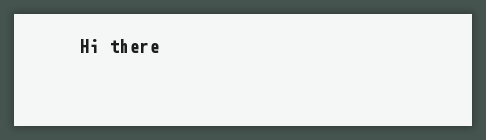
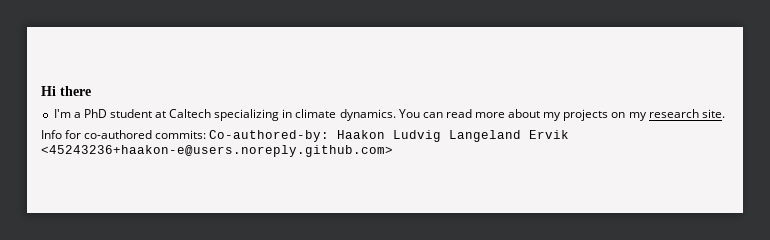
+ I'm a PhD student at Caltech specializing in climate dynamics. You can read more about my projects on my research site.
+ Info for co-authored commits: Co-authored-by: Haakon Ludvig Langeland Ervik <45243236+haakon-e@users.noreply.github.com>

